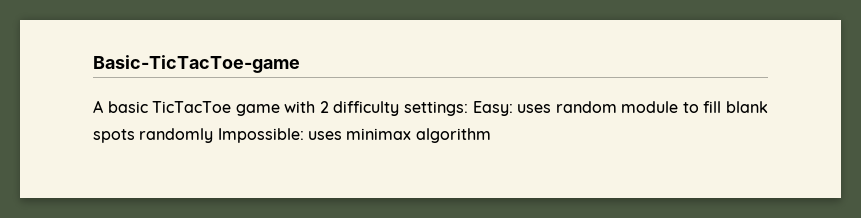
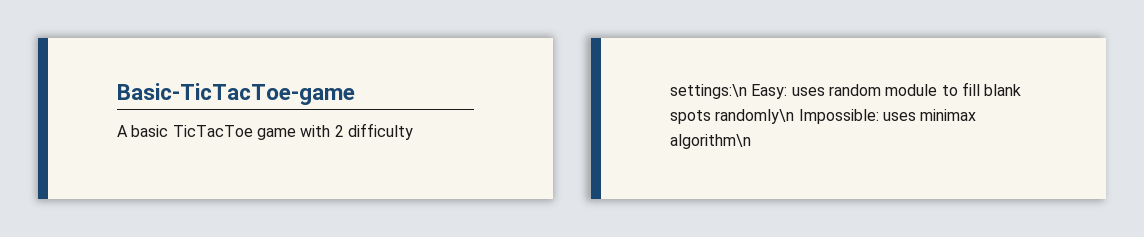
- A basic TicTacToe game with 2 difficulty settings: Easy: uses random module to fill blank spots randomly Impossible: uses minimax algorithm
+ A basic TicTacToe game with 2 difficulty settings:\n Easy: uses random module to fill blank spots randomly\n Impossible: uses minimax algorithm\n

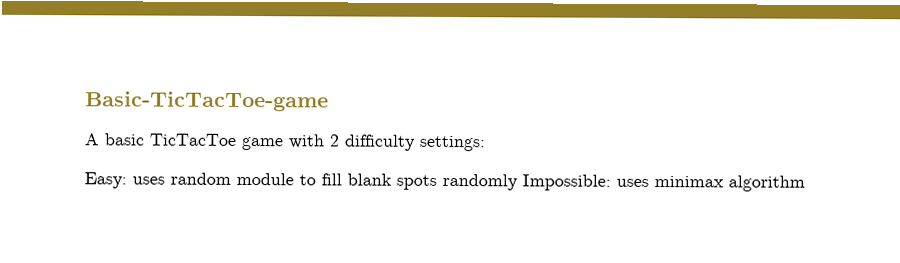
- A basic TicTacToe game with 2 difficulty settings:\n Easy: uses random module to fill blank spots randomly\n Impossible: uses minimax algorithm\n
+ A basic TicTacToe game with 2 difficulty settings:
+ Easy: uses random module to fill blank spots randomly Impossible: uses minimax algorithm

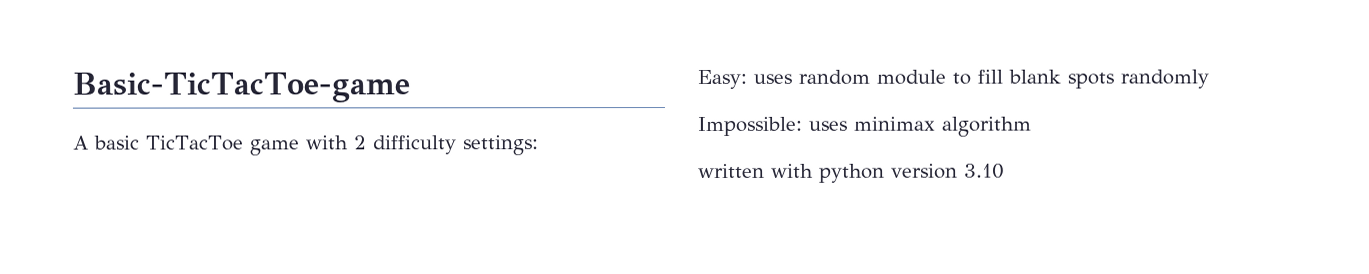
- Easy: uses random module to fill blank spots randomly Impossible: uses minimax algorithm
+ Easy: uses random module to fill blank spots randomly
+ Impossible: uses minimax algorithm
+ written with python version 3.10

